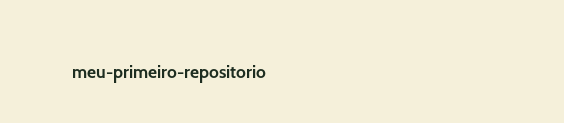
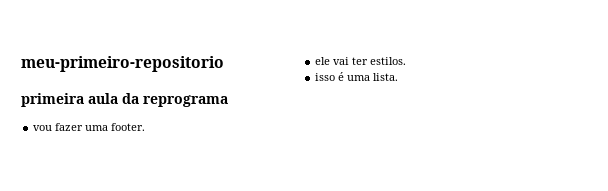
+ primeira aula da reprograma
+ vou fazer uma footer.
+ ele vai ter estilos.
+ isso é uma lista.

